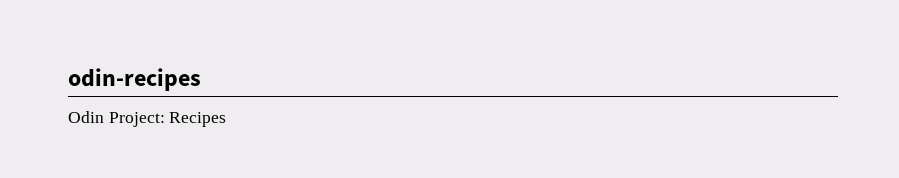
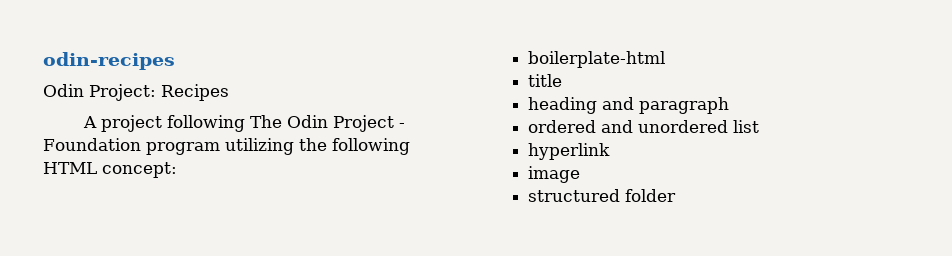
+ A project following The Odin Project - Foundation program utilizing the following HTML concept:
+ boilerplate-html
+ title
+ heading and paragraph
+ ordered and unordered list
+ hyperlink
+ image
+ structured folder

